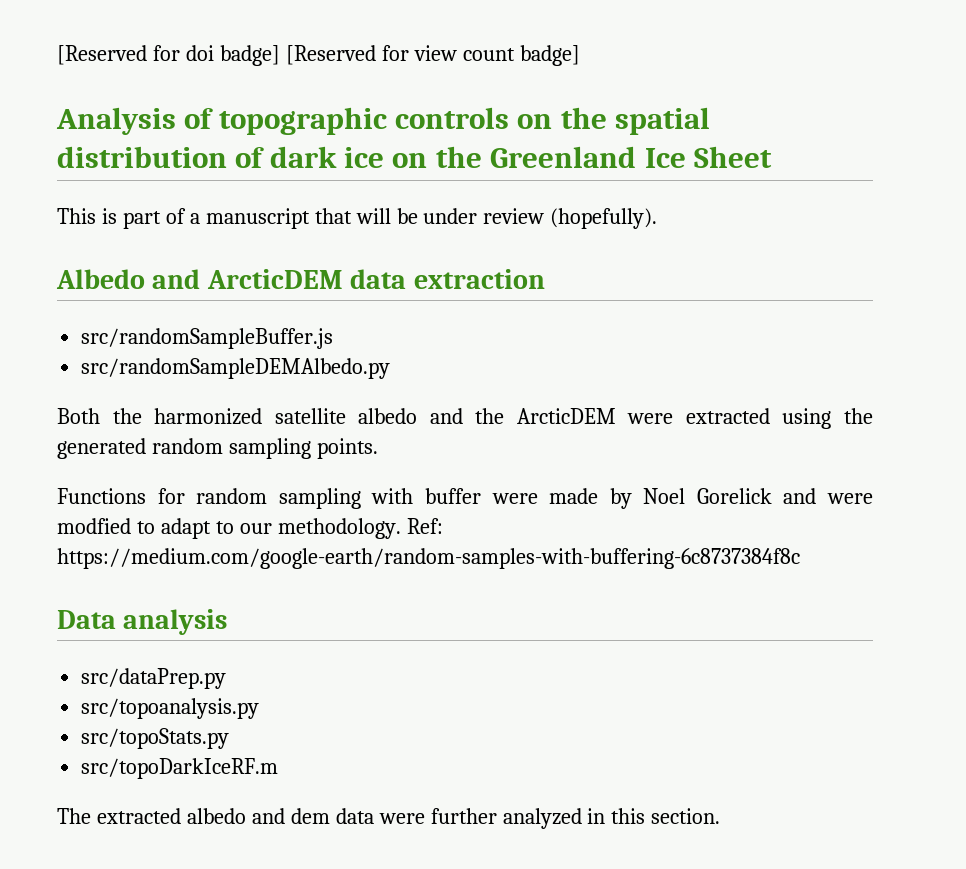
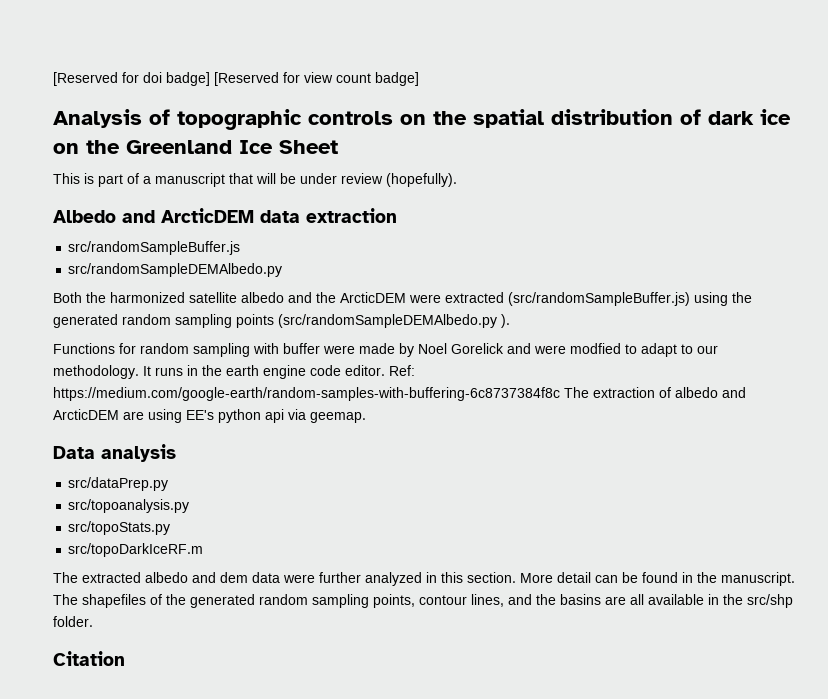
- Both the harmonized satellite albedo and the ArcticDEM were extracted using the generated random sampling points.
+ Both the harmonized satellite albedo and the ArcticDEM were extracted (src/randomSampleBuffer.js) using the generated random sampling points (src/randomSampleDEMAlbedo.py ).
- Ref: https://medium.com/google-earth/random-samples-with-buffering-6c8737384f8c
+ It runs in the earth engine code editor. Ref: https://medium.com/google-earth/random-samples-with-buffering-6c8737384f8c The extraction of albedo and ArcticDEM are using EE's python api via geemap.
+ More detail can be found in the manuscript. The shapefiles of the generated random sampling points, contour lines, and the basins are all available in the src/shp folder.
+ Citation

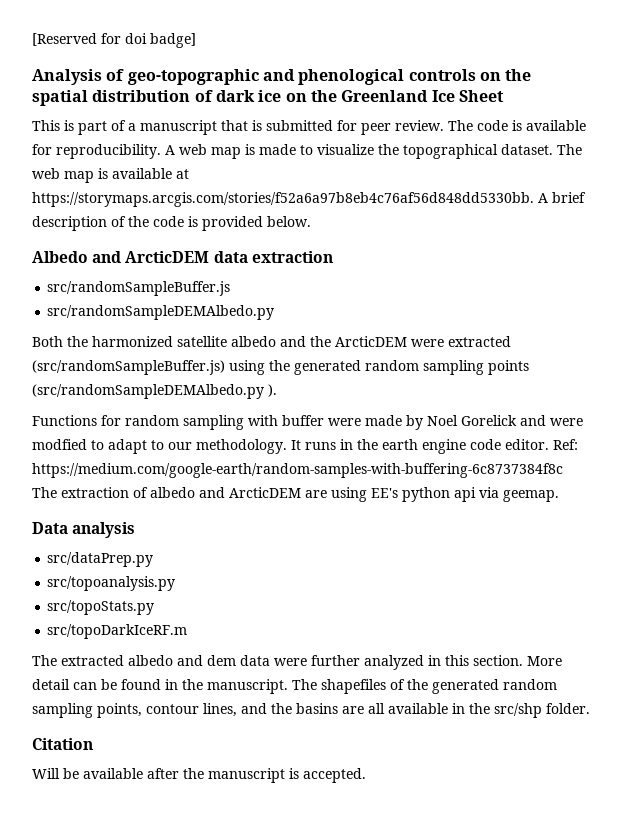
- [Reserved for doi badge] [Reserved for view count badge]
+ [Reserved for doi badge]
- Analysis of topographic controls on the spatial distribution of dark ice on the Greenland Ice Sheet
+ Analysis of geo-topographic and phenological controls on the spatial distribution of dark ice on the Greenland Ice Sheet
- This is part of a manuscript that will be under review (hopefully).
+ This is part of a manuscript that is submitted for peer review. The code is available for reproducibility. A web map is made to visualize the topographical dataset. The web map is available at https://storymaps.arcgis.com/stories/f52a6a97b8eb4c76af56d848dd5330bb. A brief description of the code is provided below.
+ Will be available after the manuscript is accepted.

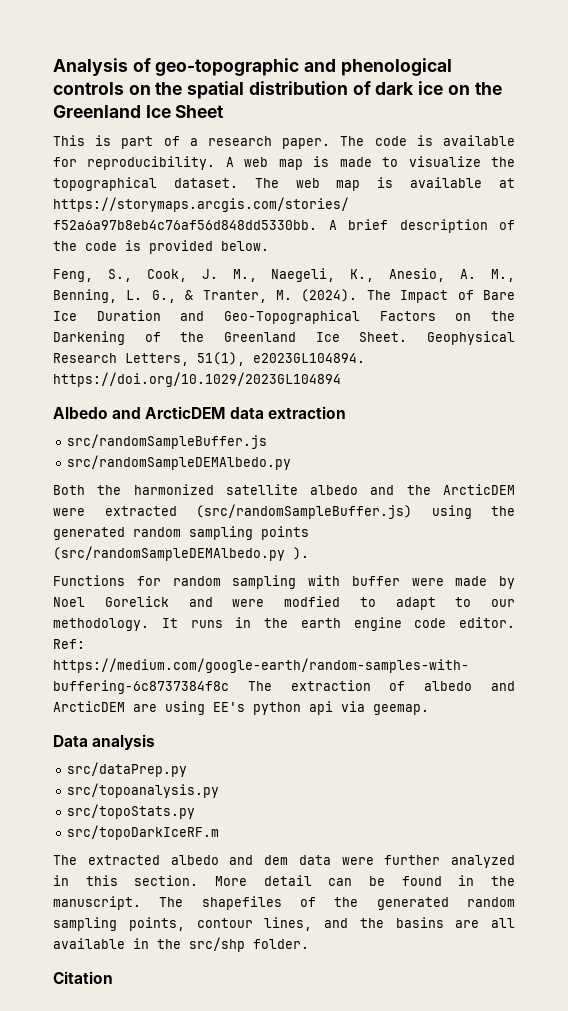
- [Reserved for doi badge]
- This is part of a manuscript that is submitted for peer review.
+ This is part of a research paper.
+ Feng, S., Cook, J. M., Naegeli, K., Anesio, A. M., Benning, L. G., & Tranter, M. (2024). The Impact of Bare Ice Duration and Geo‐Topographical Factors on the Darkening of the Greenland Ice Sheet. Geophysical Research Letters, 51(1), e2023GL104894. https://doi.org/10.1029/2023GL104894
- Will be available after the manuscript is accepted.

